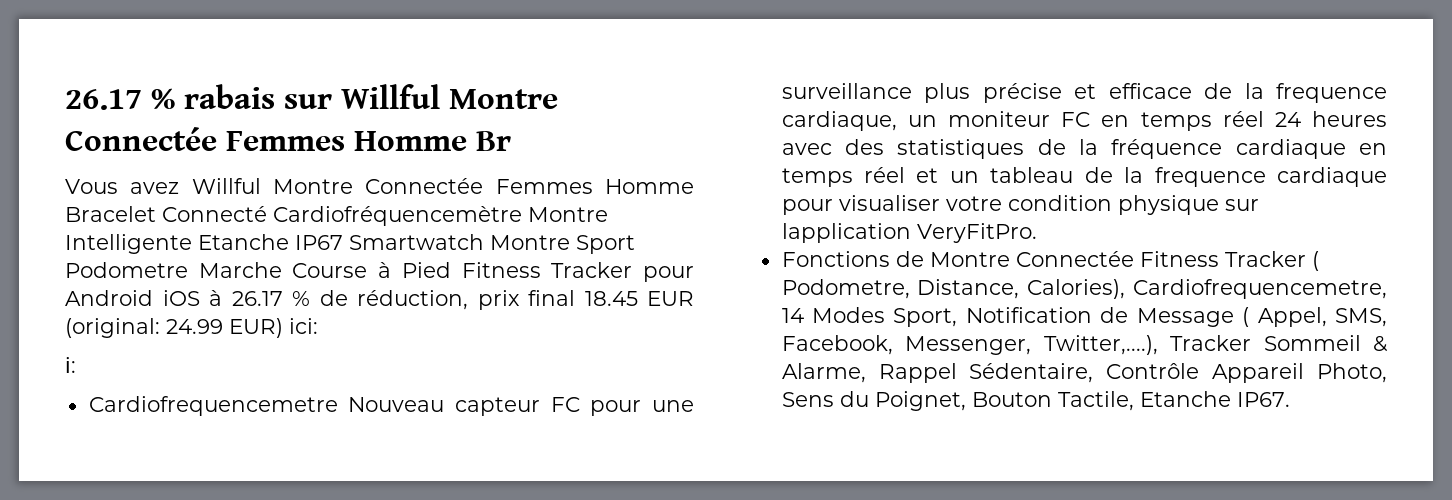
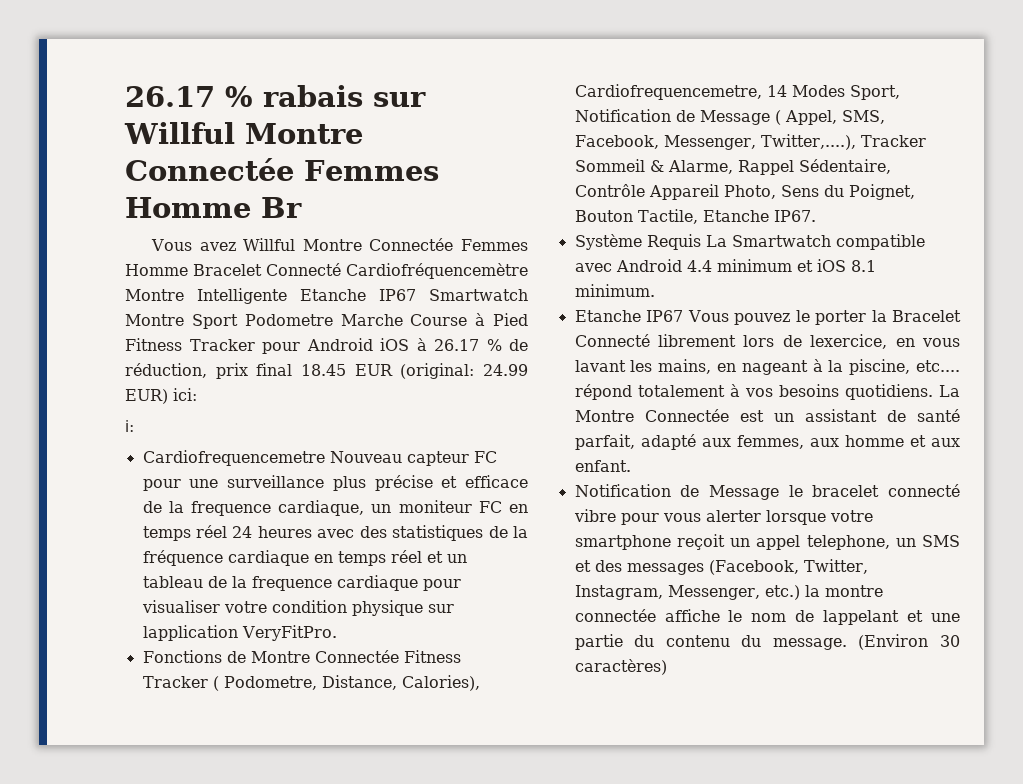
+ Système Requis La Smartwatch compatible avec Android 4.4 minimum et iOS 8.1 minimum.
+ Etanche IP67 Vous pouvez le porter la Bracelet Connecté librement lors de lexercice, en vous lavant les mains, en nageant à la piscine, etc.... répond totalement à vos besoins quotidiens. La Montre Connectée est un assistant de santé parfait, adapté aux femmes, aux homme et aux enfant.
+ Notification de Message le bracelet connecté vibre pour vous alerter lorsque votre smartphone reçoit un appel telephone, un SMS et des messages (Facebook, Twitter, Instagram, Messenger, etc.) la montre connectée affiche le nom de lappelant et une partie du contenu du message. (Environ 30 caractères)

